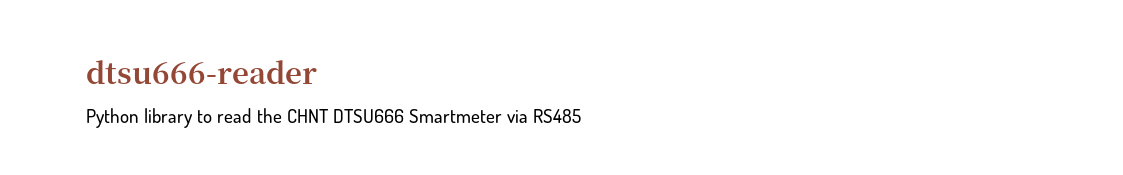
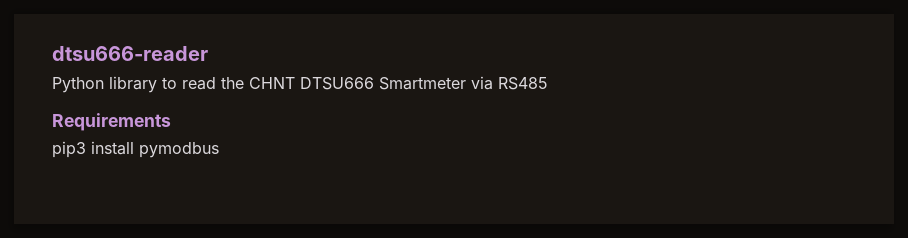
+ Requirements
+ pip3 install pymodbus

